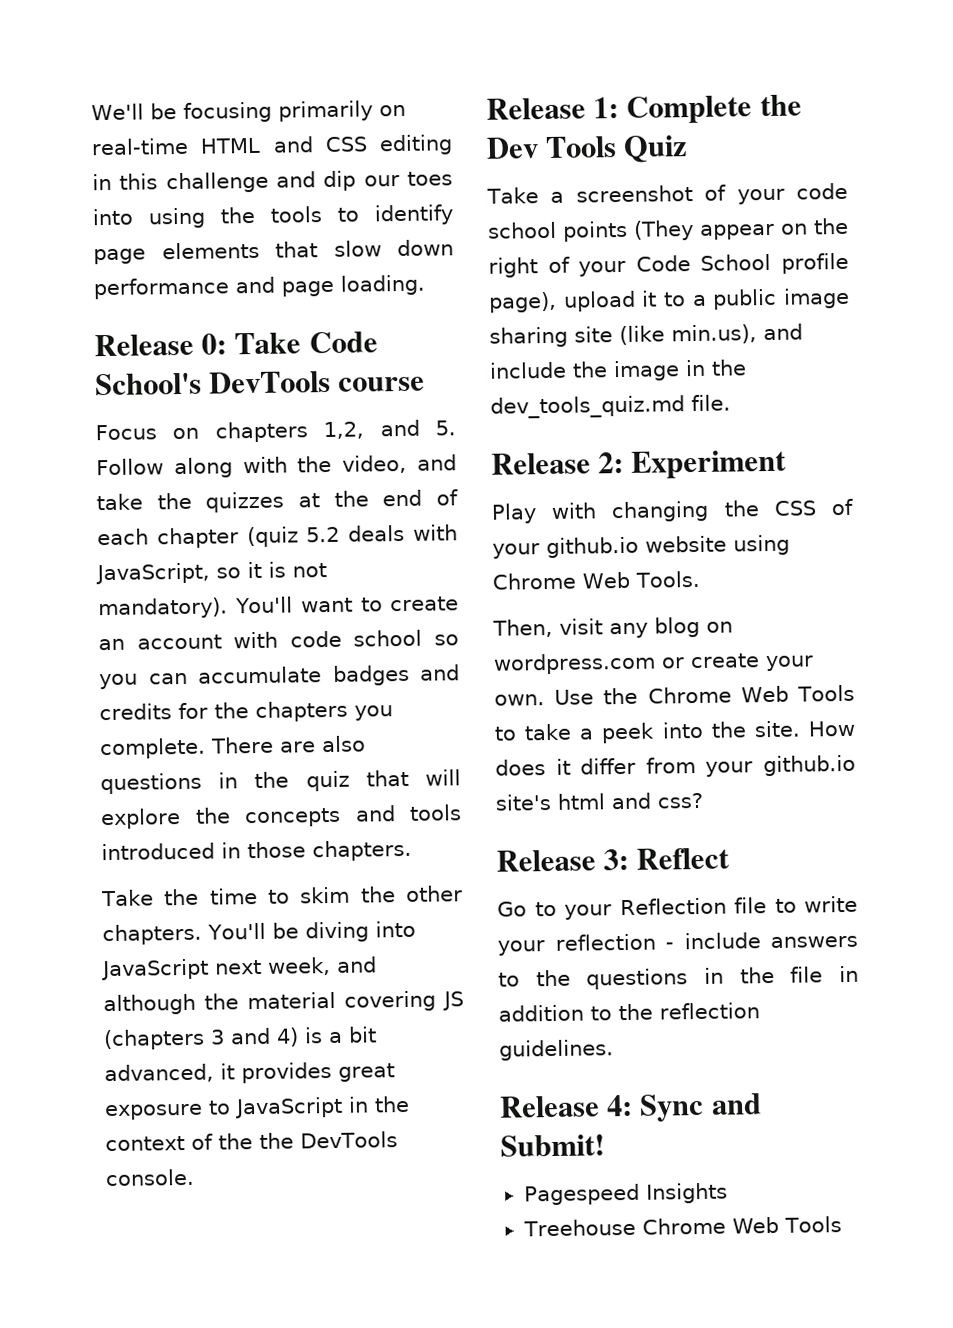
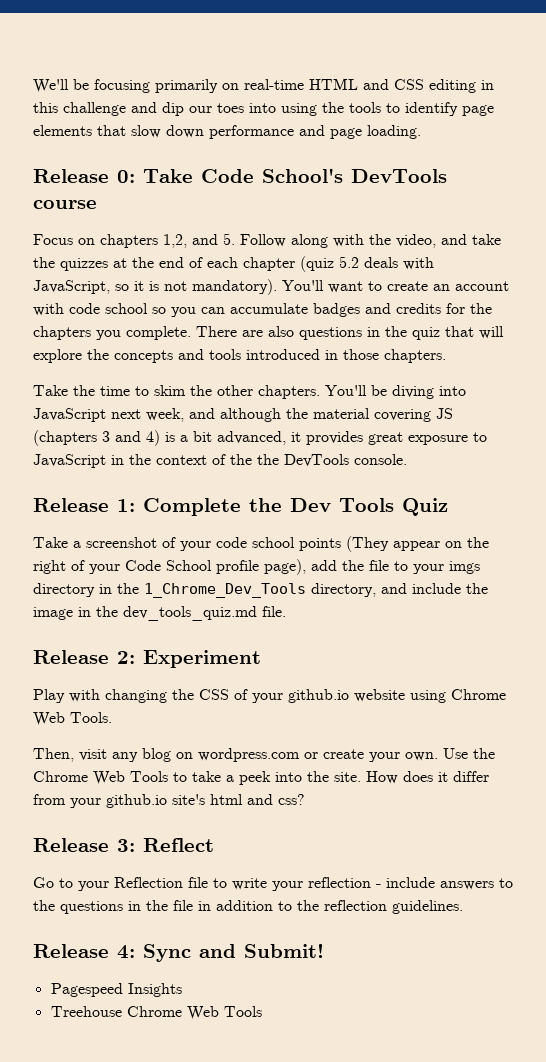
- Take a screenshot of your code school points (They appear on the right of your Code School profile page), upload it to a public image sharing site (like min.us), and include the image in the dev_tools_quiz.md file.
+ Take a screenshot of your code school points (They appear on the right of your Code School profile page), add the file to your imgs directory in the 1_Chrome_Dev_Tools directory, and include the image in the dev_tools_quiz.md file.

